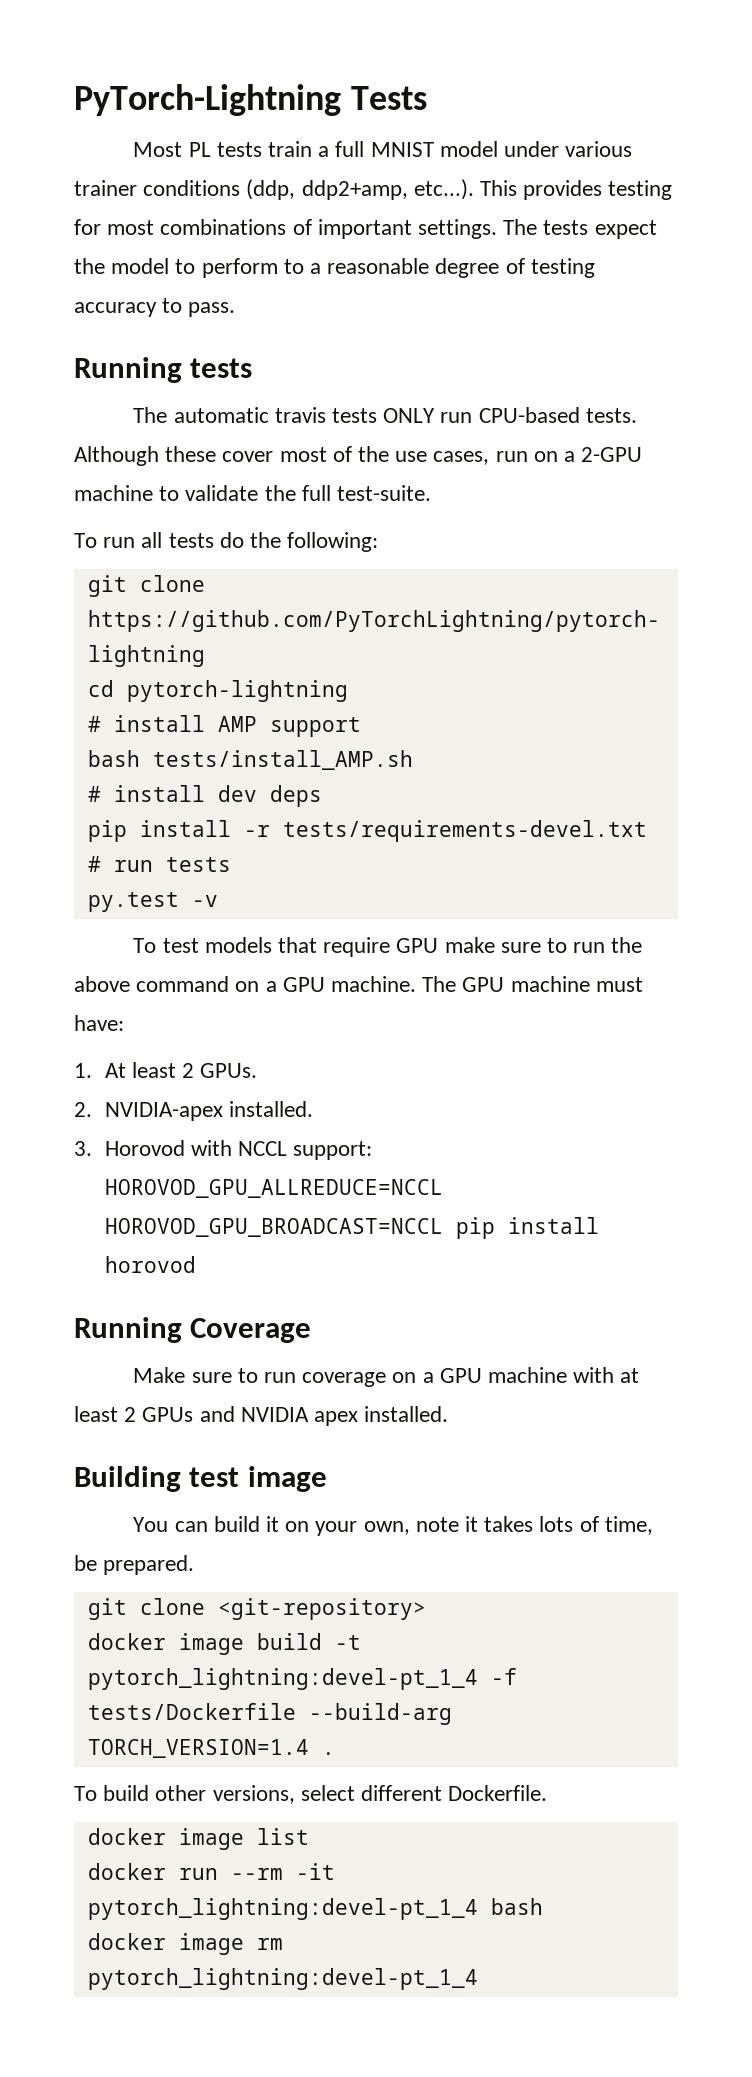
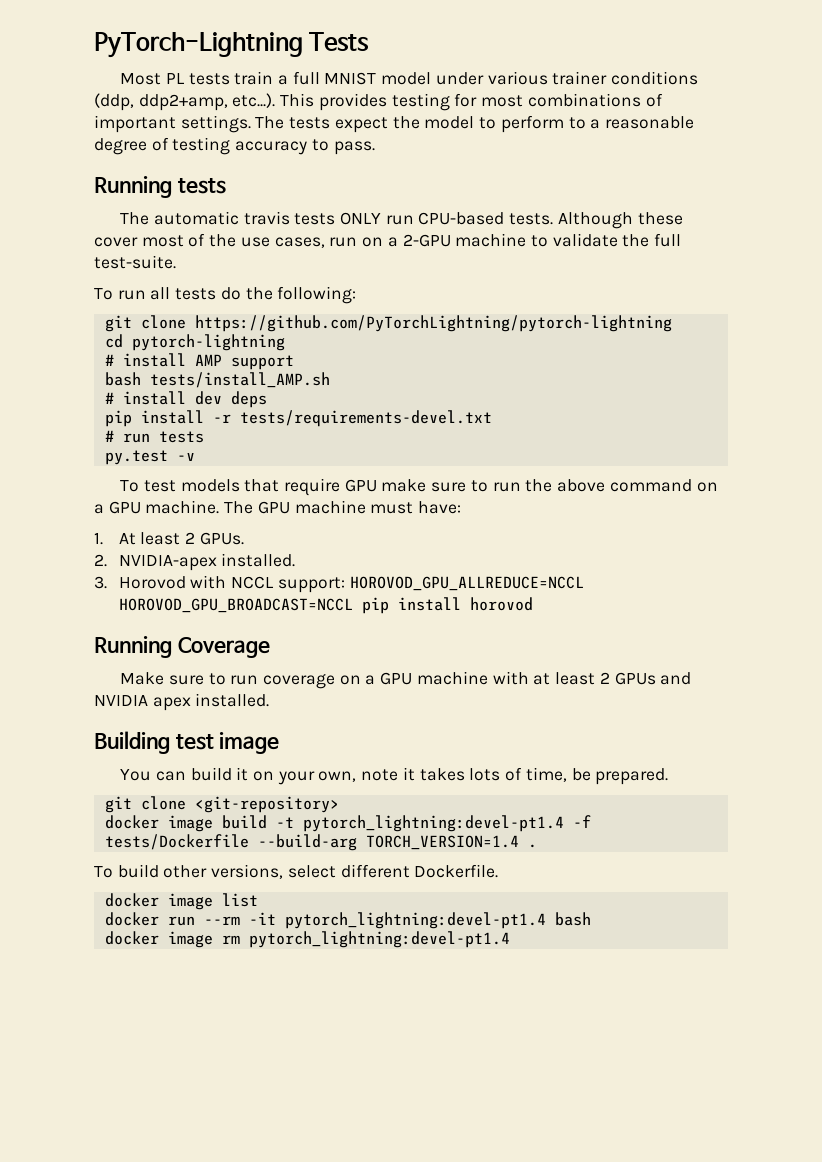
- docker image build -t pytorch_lightning:devel-pt_1_4 -f tests/Dockerfile --build-arg TORCH_VERSION=1.4 .
+ docker image build -t pytorch_lightning:devel-pt1.4 -f tests/Dockerfile --build-arg TORCH_VERSION=1.4 .
- docker run --rm -it pytorch_lightning:devel-pt_1_4 bash
+ docker run --rm -it pytorch_lightning:devel-pt1.4 bash
- docker image rm pytorch_lightning:devel-pt_1_4
+ docker image rm pytorch_lightning:devel-pt1.4

